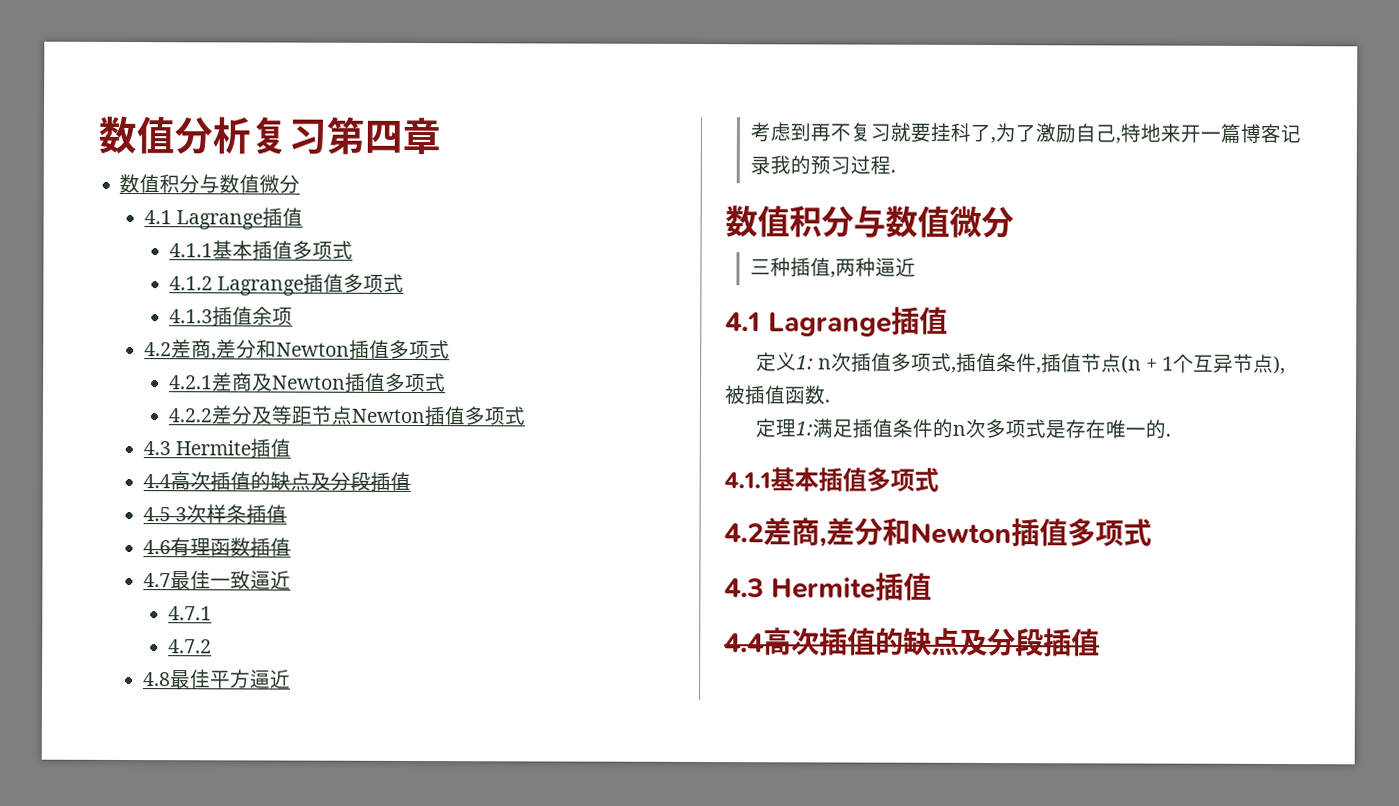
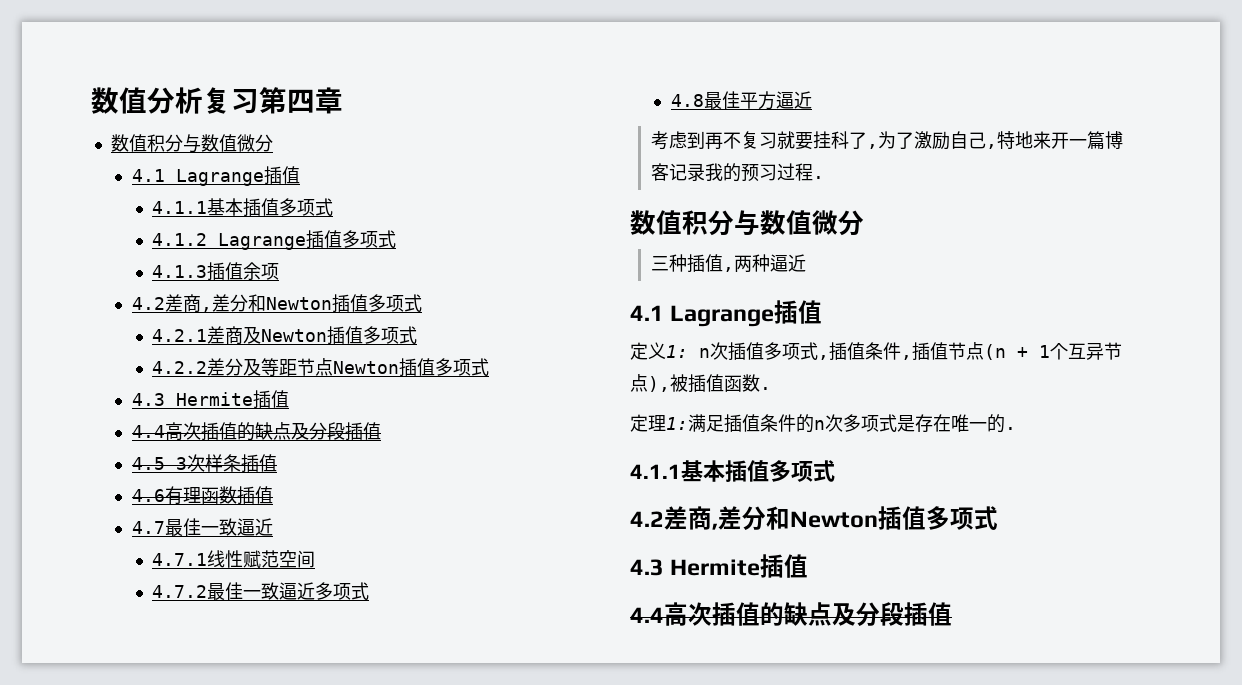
- 4.7.1
- 4.7.2
+ 4.7.1线性赋范空间
+ 4.7.2最佳一致逼近多项式

